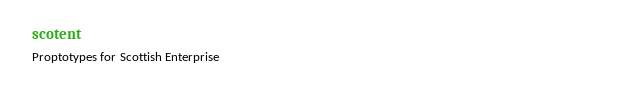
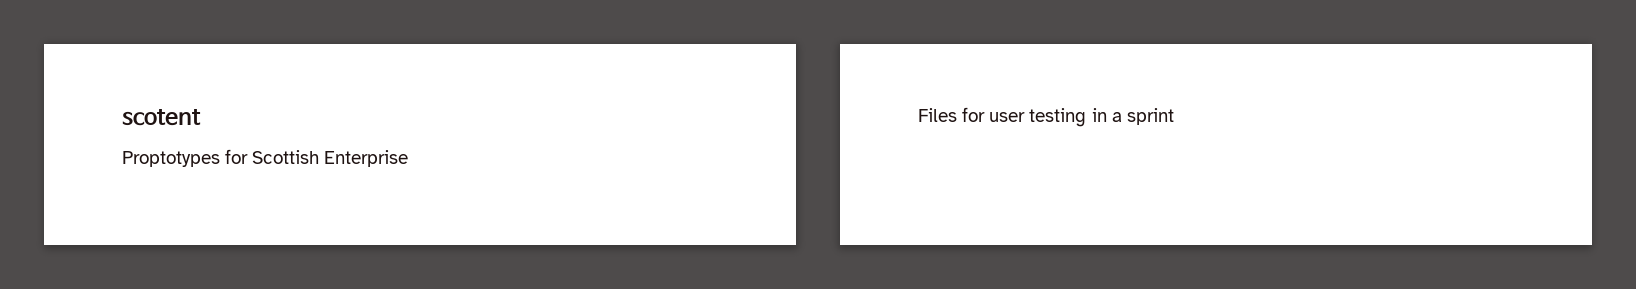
+ Files for user testing in a sprint

